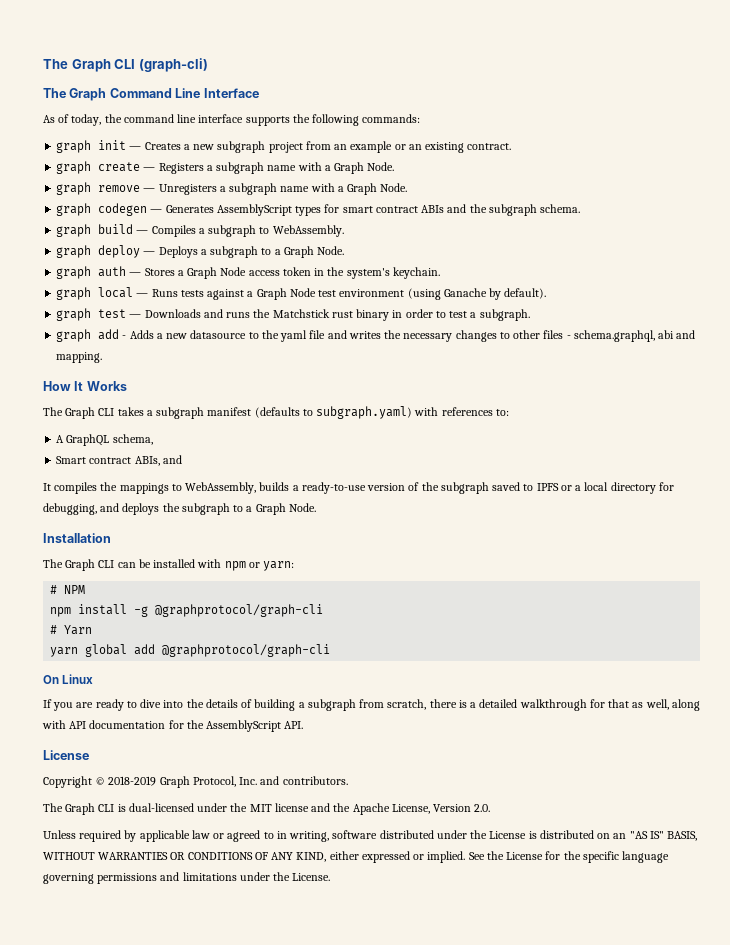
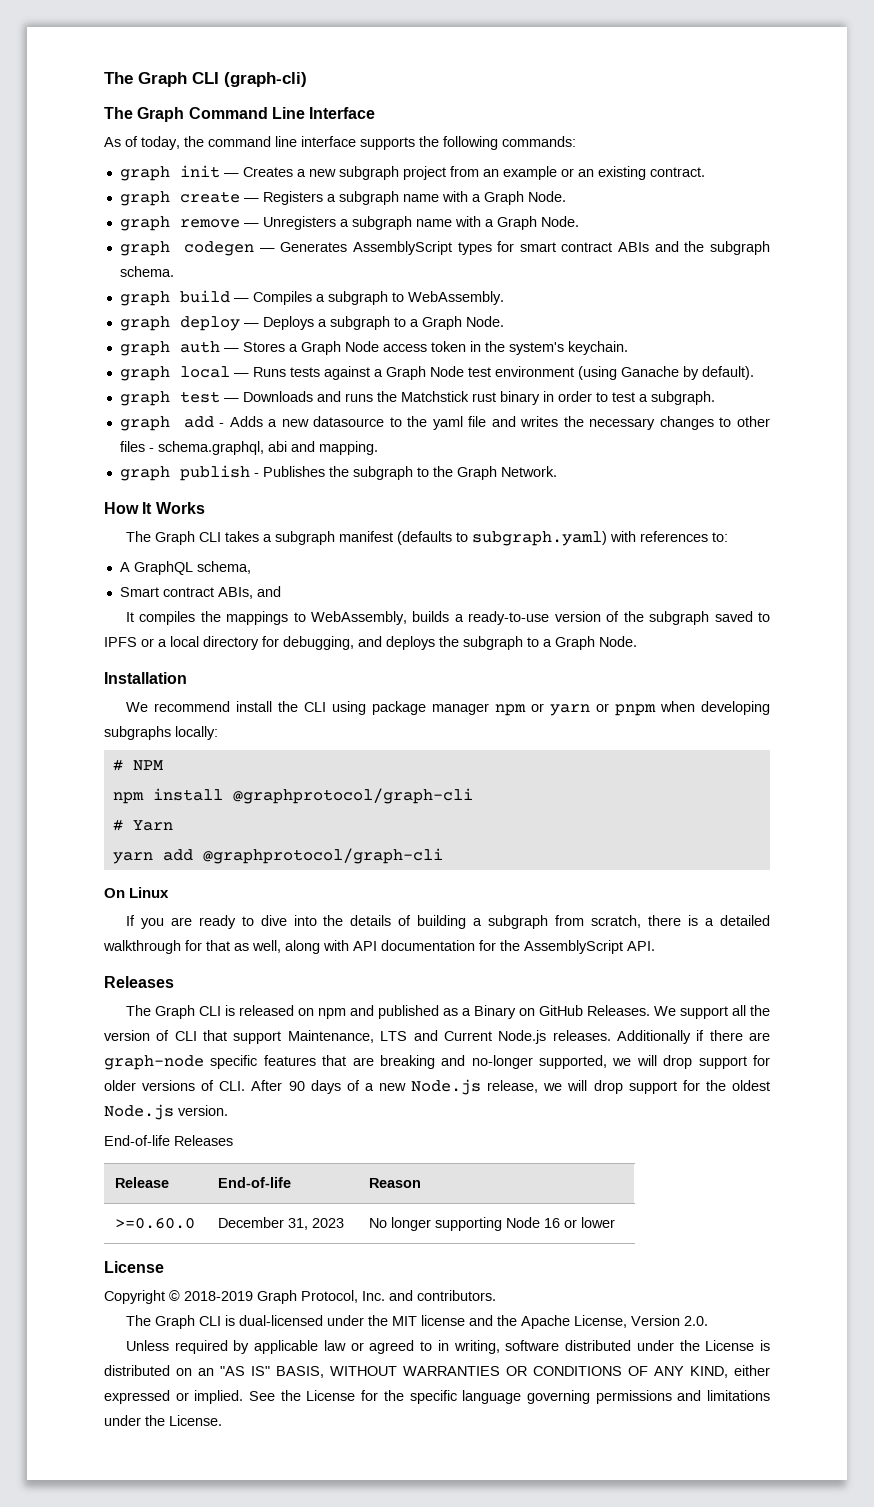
+ graph publish - Publishes the subgraph to the Graph Network.
- The Graph CLI can be installed with npm or yarn:
+ We recommend install the CLI using package manager npm or yarn or pnpm when developing subgraphs locally:
- npm install -g @graphprotocol/graph-cli
+ npm install @graphprotocol/graph-cli
- yarn global add @graphprotocol/graph-cli
+ yarn add @graphprotocol/graph-cli
  If you are ready to dive into the details of building a subgraph from scratch, there is a detailed walkthrough for that as well, along with API documentation for the AssemblyScript API.
+ Releases
+ The Graph CLI is released on npm and published as a Binary on GitHub Releases. We support all the version of CLI that support Maintenance, LTS and Current Node.js releases. Additionally if there are graph-node specific features that are breaking and no-longer supported, we will drop support for older versions of CLI. After 90 days of a new Node.js release, we will drop support for the oldest Node.js version.
+ End-of-life Releases
+ Release | End-of-life | Reason
+ >=0.60.0 | December 31, 2023 | No longer supporting Node 16 or lower

